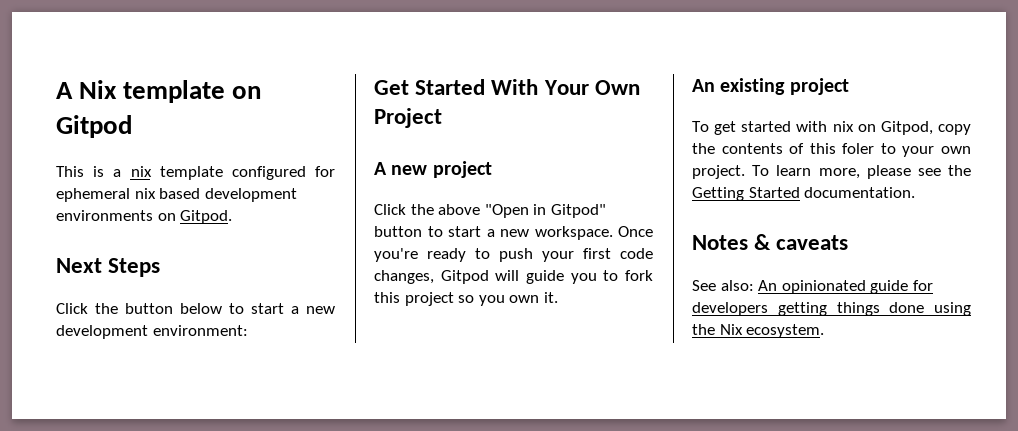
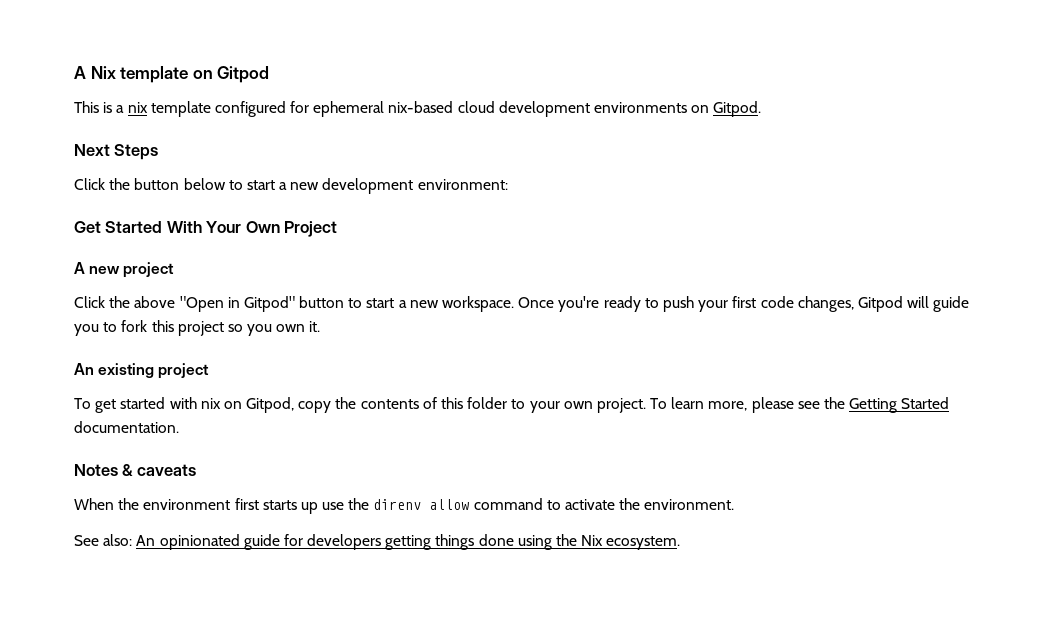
- This is a nix template configured for ephemeral nix based development environments on Gitpod.
+ This is a nix template configured for ephemeral nix-based cloud development environments on Gitpod.
- To get started with nix on Gitpod, copy the contents of this foler to your own project.
+ To get started with nix on Gitpod, copy the contents of this folder to your own project.
+ When the environment first starts up use the direnv allow command to activate the environment.

